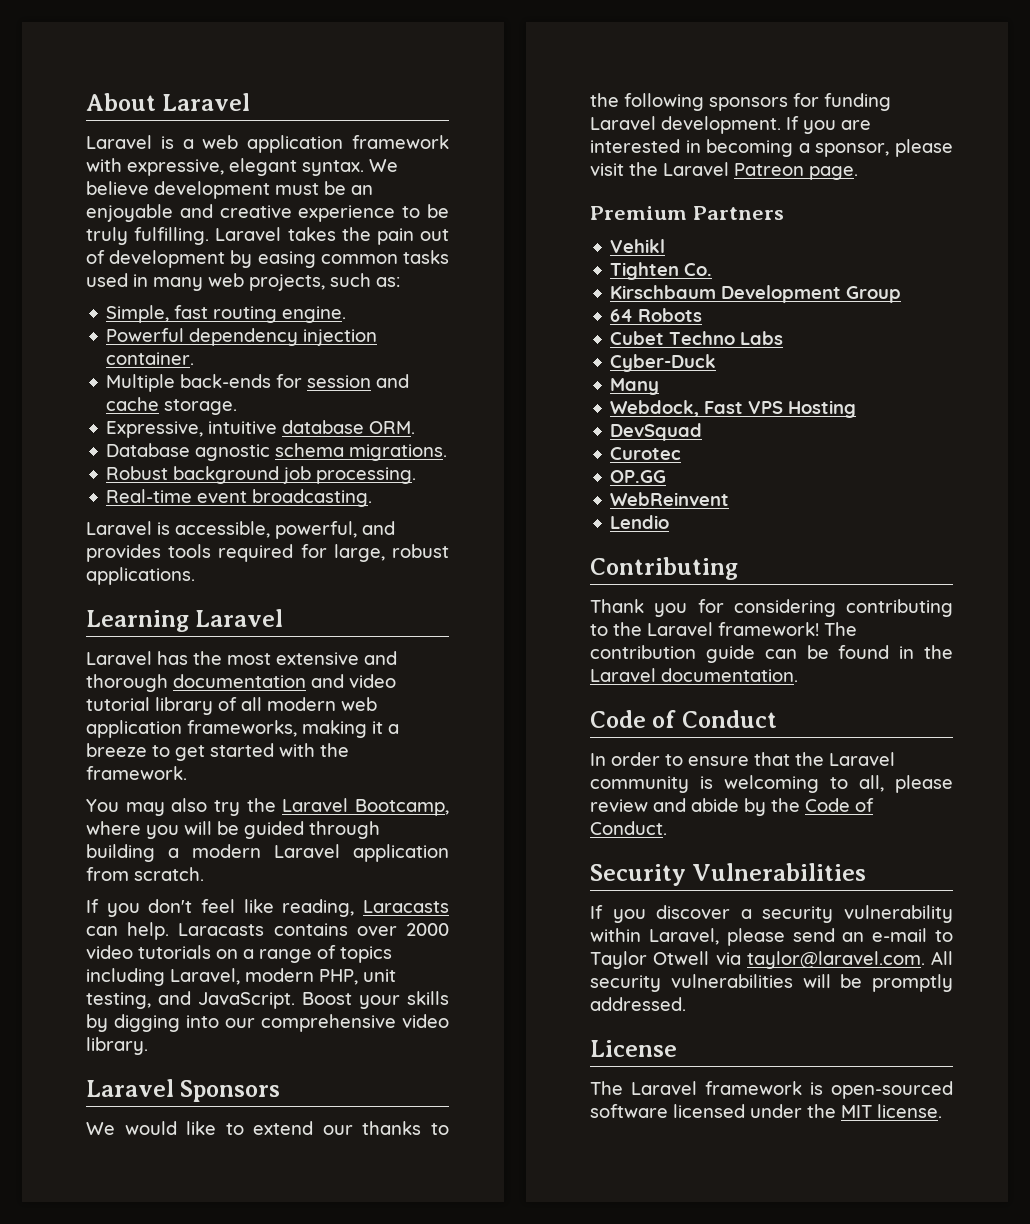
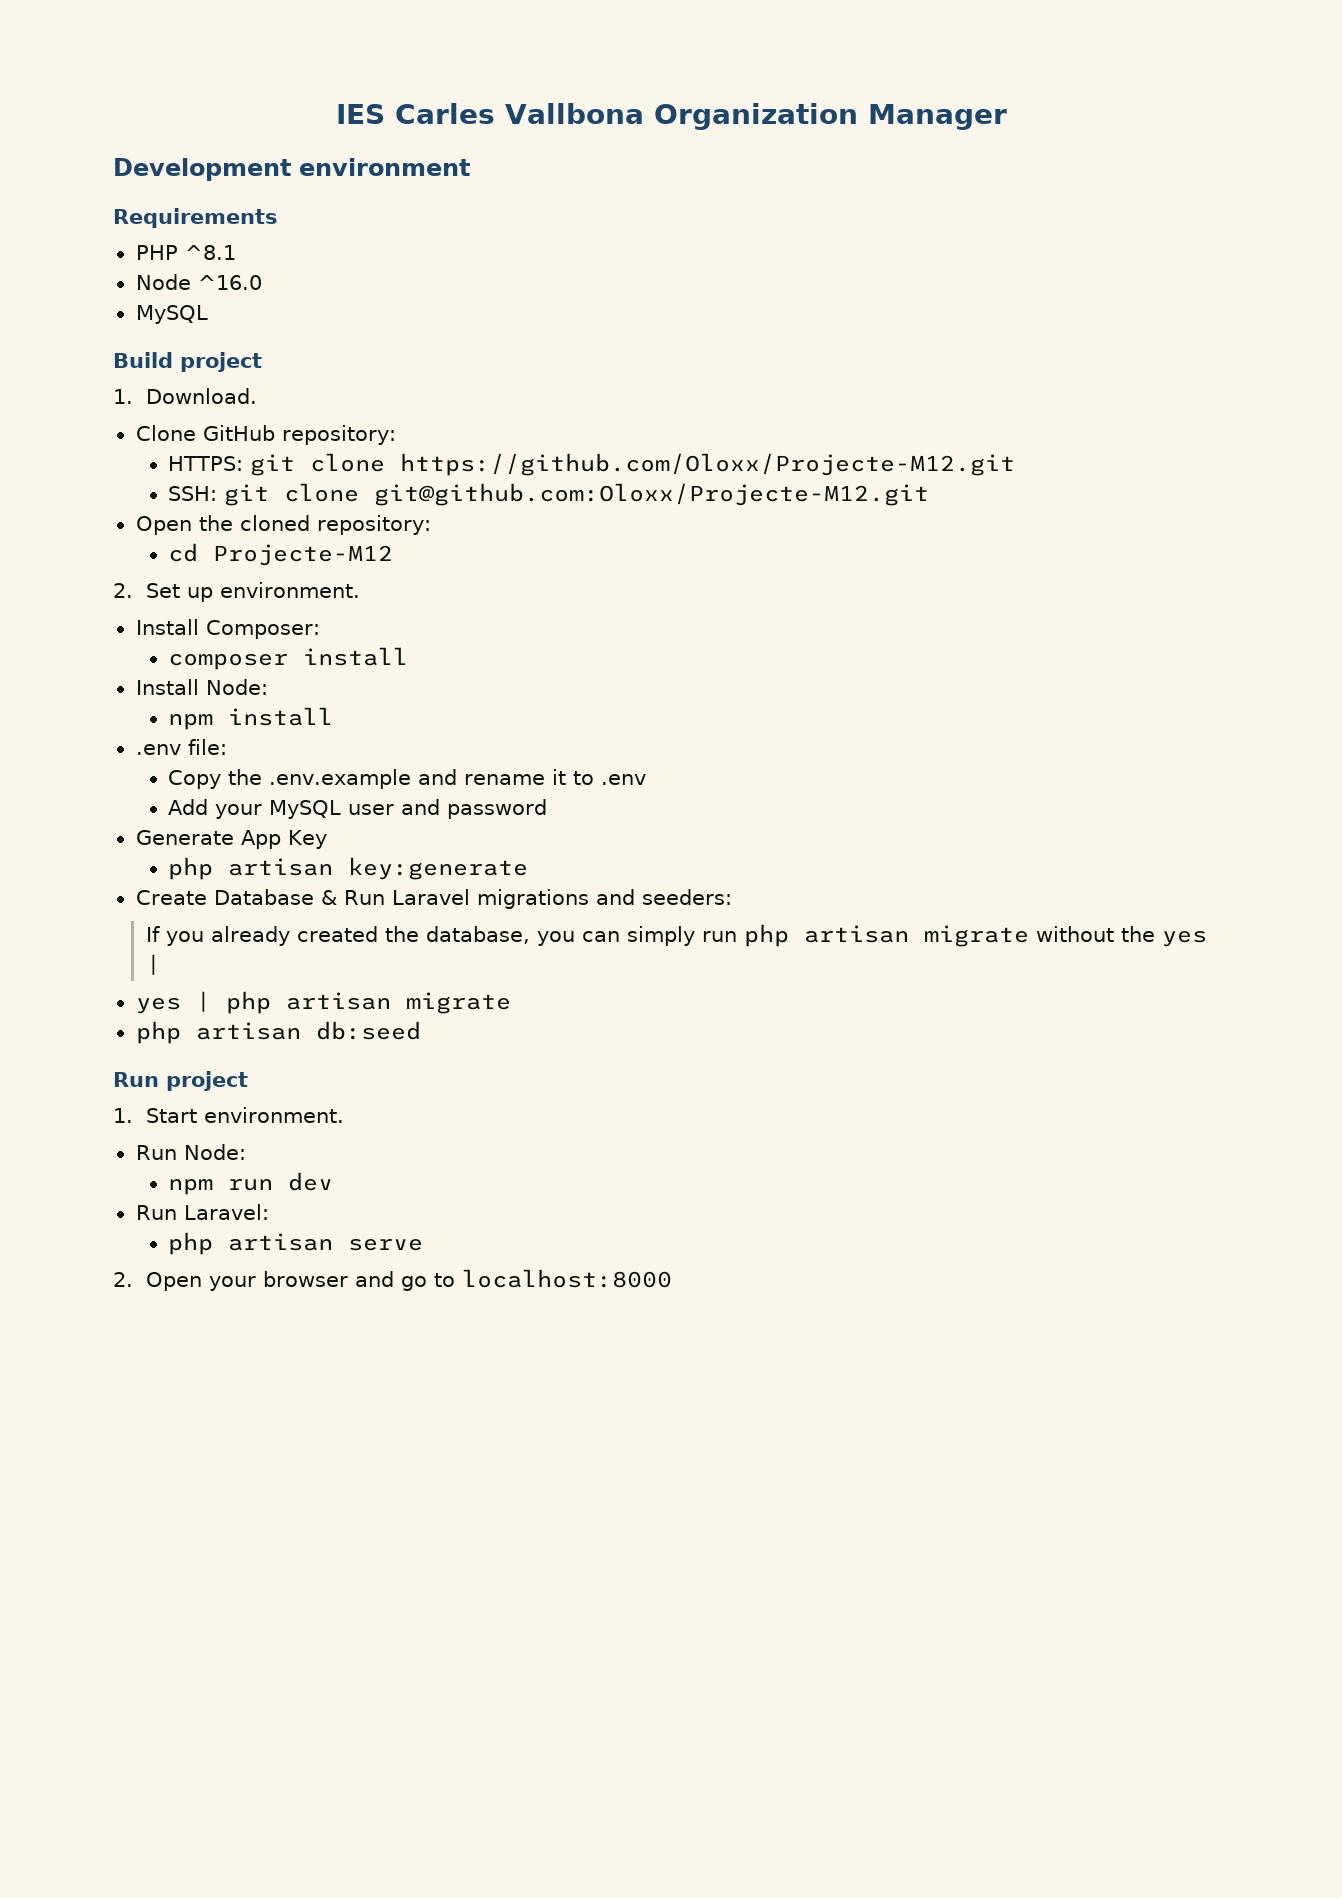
- About Laravel
- Laravel is a web application framework with expressive, elegant syntax. We believe development must be an enjoyable and creative experience to be truly fulfilling. Laravel takes the pain out of development by easing common tasks used in many web projects, such as:
- Simple, fast routing engine.
- Powerful dependency injection container.
- Multiple back-ends for session and cache storage.
- Expressive, intuitive database ORM.
- Database agnostic schema migrations.
- Robust background job processing.
- Real-time event broadcasting.
- Laravel is accessible, powerful, and provides tools required for large, robust applications.
- Learning Laravel
- Laravel has the most extensive and thorough documentation and video tutorial library of all modern web application frameworks, making it a breeze to get started with the framework.
- You may also try the Laravel Bootcamp, where you will be guided through building a modern Laravel application from scratch.
- If you don't feel like reading, Laracasts can help. Laracasts contains over 2000 video tutorials on a range of topics including Laravel, modern PHP, unit testing, and JavaScript. Boost your skills by digging into our comprehensive video library.
- Laravel Sponsors
- We would like to extend our thanks to the following sponsors for funding Laravel development. If you are interested in becoming a sponsor, please visit the Laravel Patreon page.
- Premium Partners
- Vehikl
- Tighten Co.
- Kirschbaum Development Group
- 64 Robots
- Cubet Techno Labs
- Cyber-Duck
- Many
- Webdock, Fast VPS Hosting
- DevSquad
- Curotec
- OP.GG
- WebReinvent
- Lendio
- Contributing
- Thank you for considering contributing to the Laravel framework! The contribution guide can be found in the Laravel documentation.
- Code of Conduct
- In order to ensure that the Laravel community is welcoming to all, please review and abide by the Code of Conduct.
- Security Vulnerabilities
- If you discover a security vulnerability within Laravel, please send an e-mail to Taylor Otwell via taylor@laravel.com. All security vulnerabilities will be promptly addressed.
- License
- The Laravel framework is open-sourced software licensed under the MIT license.
+ IES Carles Vallbona Organization Manager
+ Development environment
+ Requirements
+ PHP ^8.1
+ Node ^16.0
+ MySQL
+ Build project
+ 1. Download.
+ Clone GitHub repository:
+ HTTPS: git clone https://github.com/Oloxx/Projecte-M12.git
+ SSH: git clone git@github.com:Oloxx/Projecte-M12.git
+ Open the cloned repository:
+ cd Projecte-M12
+ 2. Set up environment.
+ Install Composer:
+ composer install
+ Install Node:
+ npm install
+ .env file:
+ Copy the .env.example and rename it to .env
+ Add your MySQL user and password
+ Generate App Key
+ php artisan key:generate
+ Create Database & Run Laravel migrations and seeders:
+ If you already created the database, you can simply run php artisan migrate without the yes |
+ yes | php artisan migrate
+ php artisan db:seed
+ Run project
+ 1. Start environment.
+ Run Node:
+ npm run dev
+ Run Laravel:
+ php artisan serve
+ 2. Open your browser and go to localhost:8000

